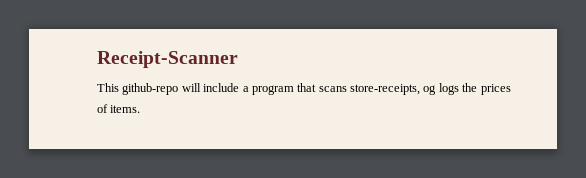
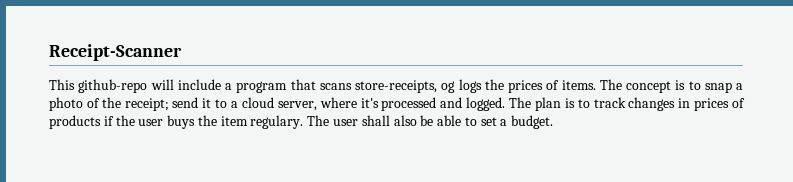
+ The concept is to snap a photo of the receipt; send it to a cloud server, where it's processed and logged. The plan is to track changes in prices of products if the user buys the item regulary. The user shall also be able to set a budget.

